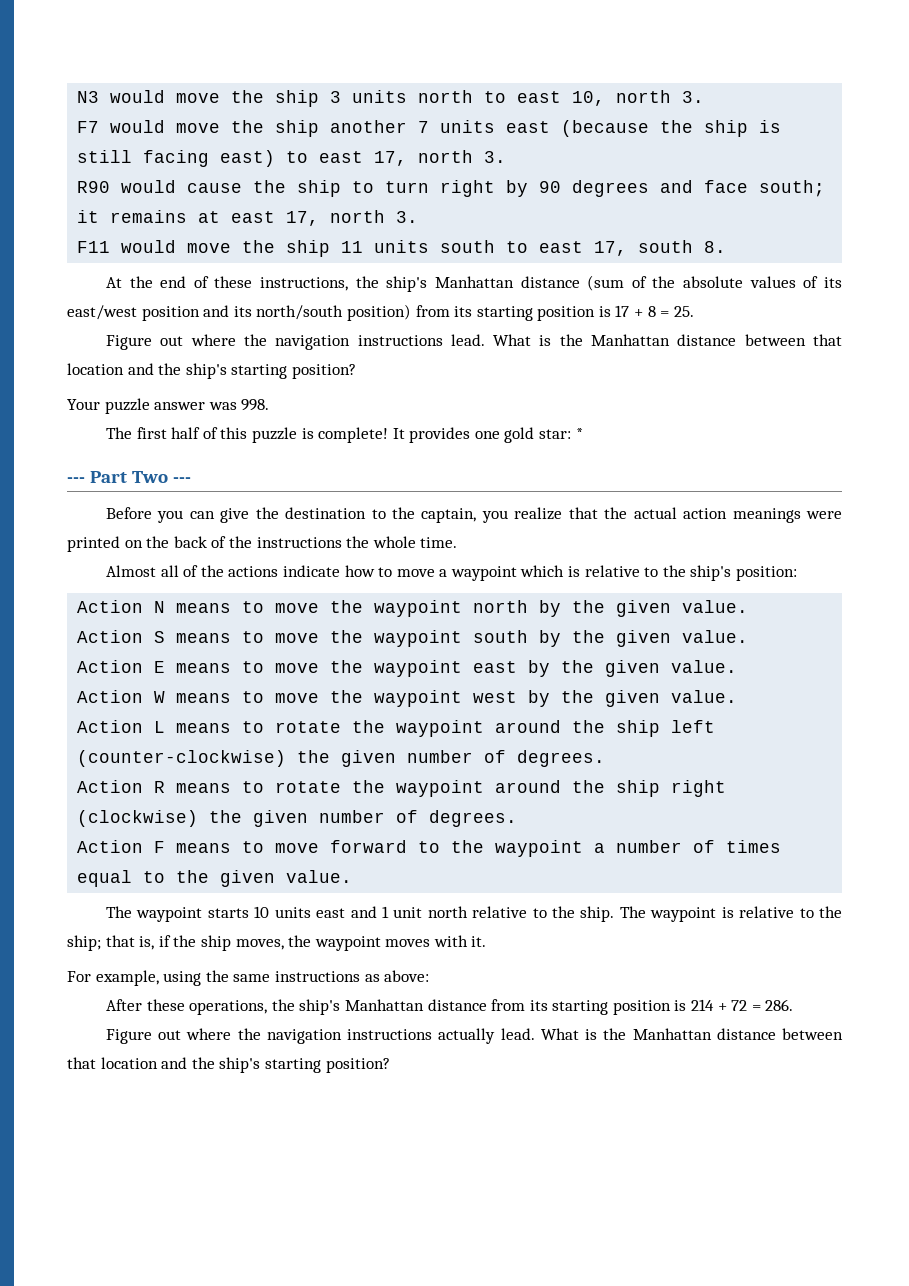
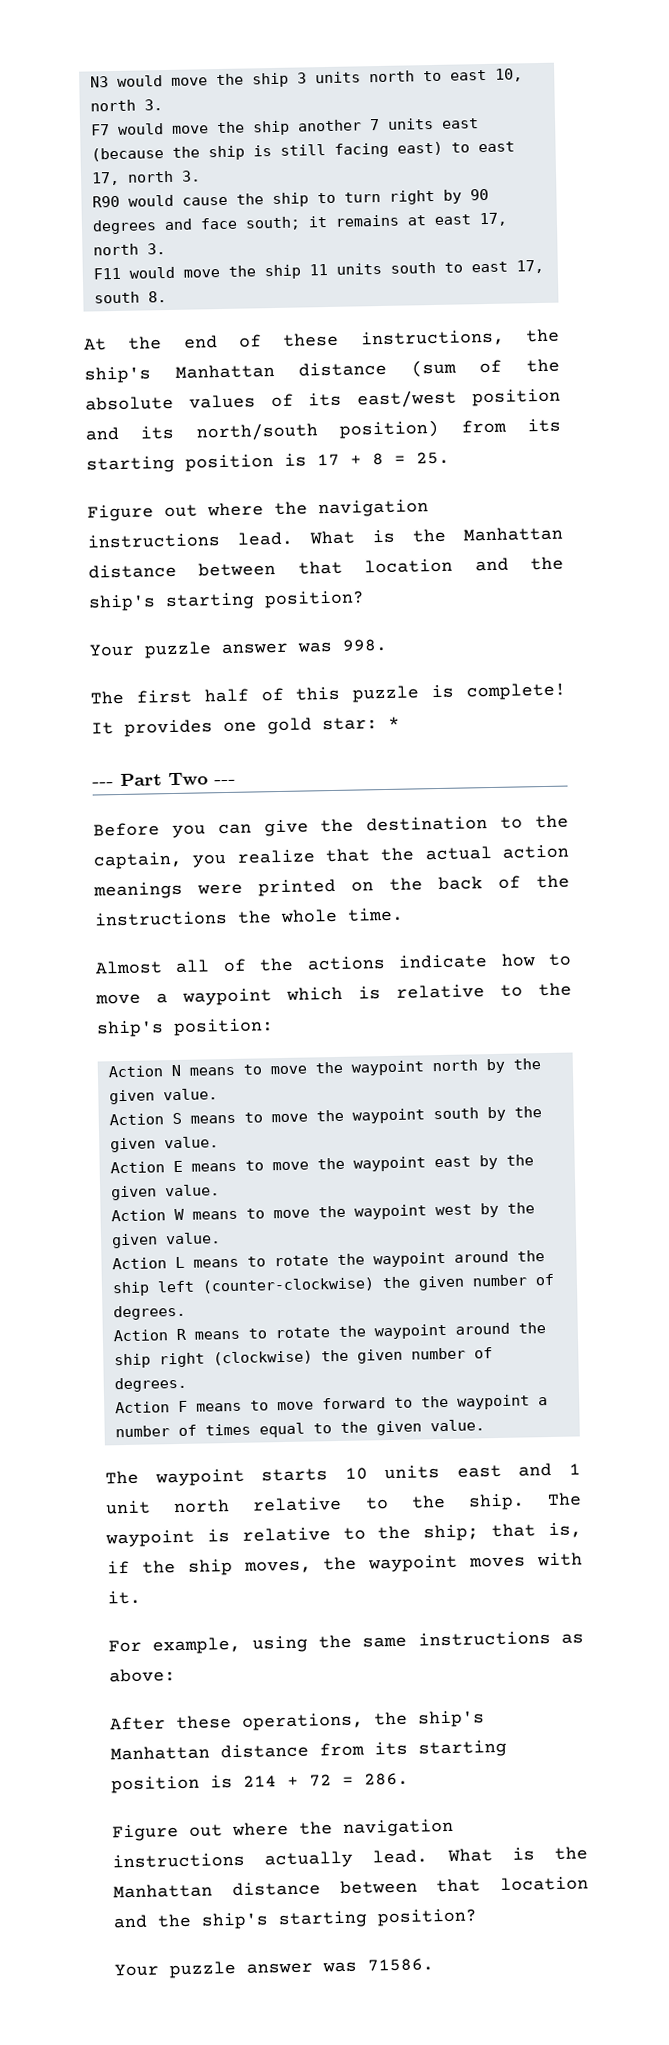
+ Your puzzle answer was 71586.

